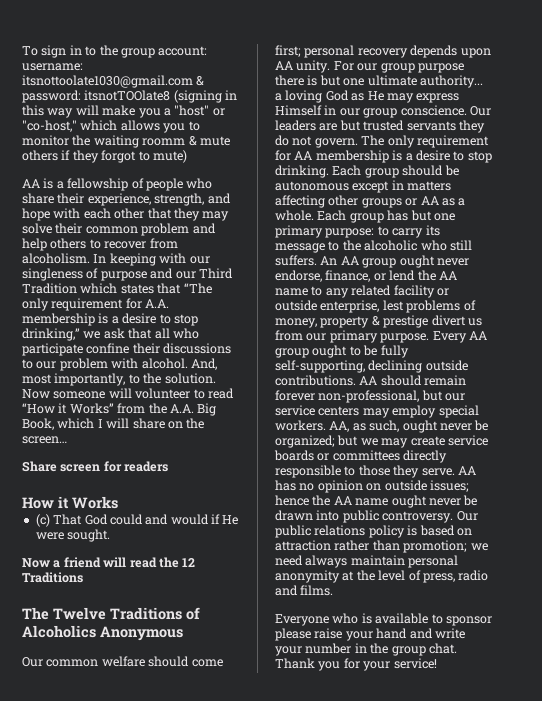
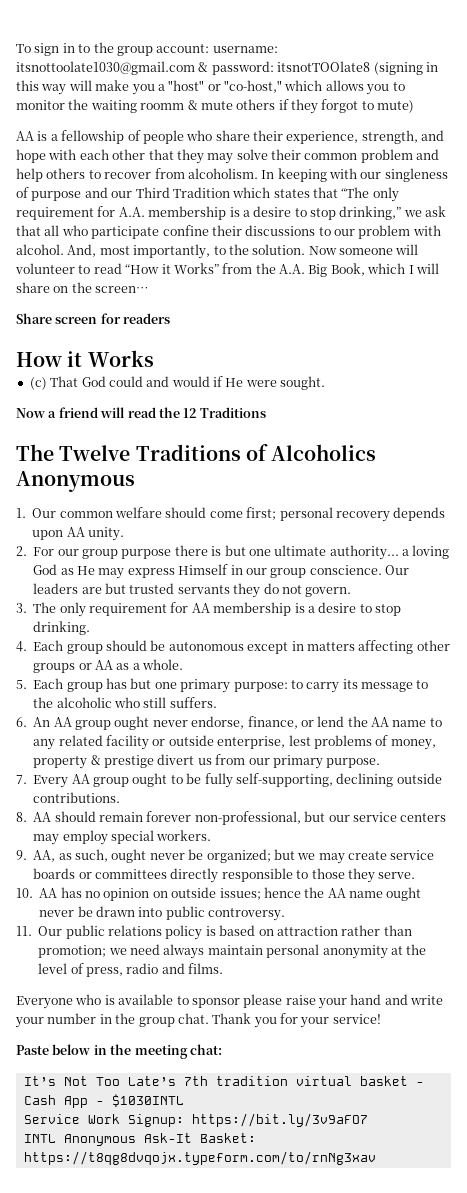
- Our common welfare should come first; personal recovery depends upon AA unity. For our group purpose there is but one ultimate authority... a loving God as He may express Himself in our group conscience.
+ 1. Our common welfare should come first; personal recovery depends upon AA unity.
+ 2. For our group purpose there is but one ultimate authority... a loving God as He may express Himself in our group conscience.
- Our leaders are but trusted servants they do not govern. The only requirement for AA membership is a desire to stop drinking. Each group should be autonomous except in matters affecting other groups or AA as a whole. Each group has but one primary purpose:
+ Our leaders are but trusted servants they do not govern.
+ 3. The only requirement for AA membership is a desire to stop drinking.
+ 4. Each group should be autonomous except in matters affecting other groups or AA as a whole.
+ 5. Each group has but one primary purpose:
- to carry its message to the alcoholic who still suffers. An AA group ought never endorse, finance, or lend the AA name to any related facility or outside enterprise, lest problems of money, property & prestige divert us from our primary purpose. Every AA group ought to be fully self-supporting, declining outside contributions. AA should remain forever non-professional, but our service centers may employ special workers. AA, as such, ought never be organized;
+ to carry its message to the alcoholic who still suffers.
+ 6. An AA group ought never endorse, finance, or lend the AA name to any related facility or outside enterprise, lest problems of money, property & prestige divert us from our primary purpose.
+ 7. Every AA group ought to be fully self-supporting, declining outside contributions.
+ 8. AA should remain forever non-professional, but our service centers may employ special workers.
+ 9. AA, as such, ought never be organized;
- but we may create service boards or committees directly responsible to those they serve. AA has no opinion on outside issues;
+ but we may create service boards or committees directly responsible to those they serve.
+ 10. AA has no opinion on outside issues;
- hence the AA name ought never be drawn into public controversy. Our public relations policy is based on attraction rather than promotion;
+ hence the AA name ought never be drawn into public controversy.
+ 11. Our public relations policy is based on attraction rather than promotion;
+ Paste below in the meeting chat:
+ It’s Not Too Late’s 7th tradition virtual basket - Cash App - $1030INTL
+ Service Work Signup: https://bit.ly/3v9aFO7
+ INTL Anonymous Ask-It Basket: https://t8qg8dvqojx.typeform.com/to/rnNg3xav

